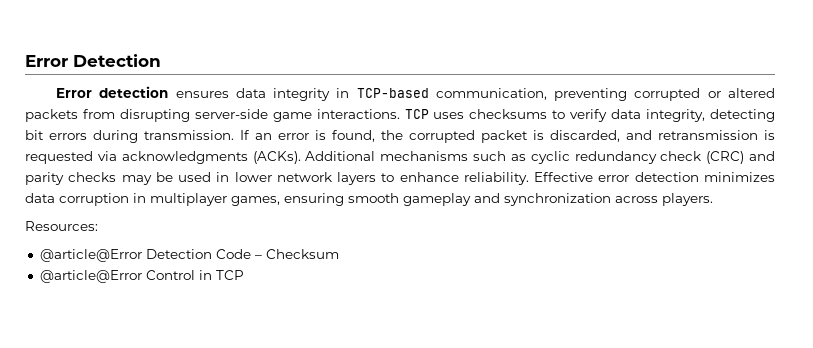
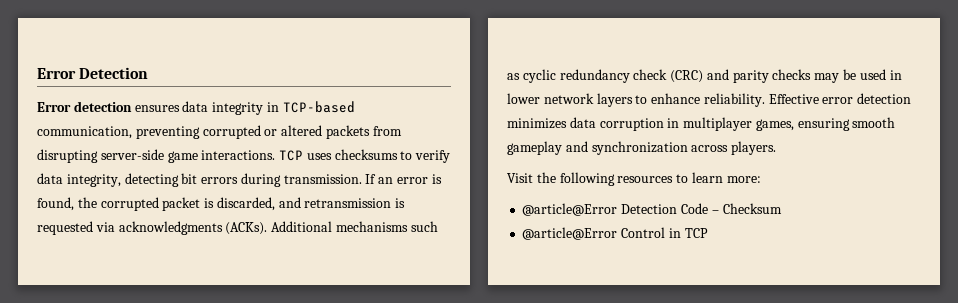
- Resources:
+ Visit the following resources to learn more:

